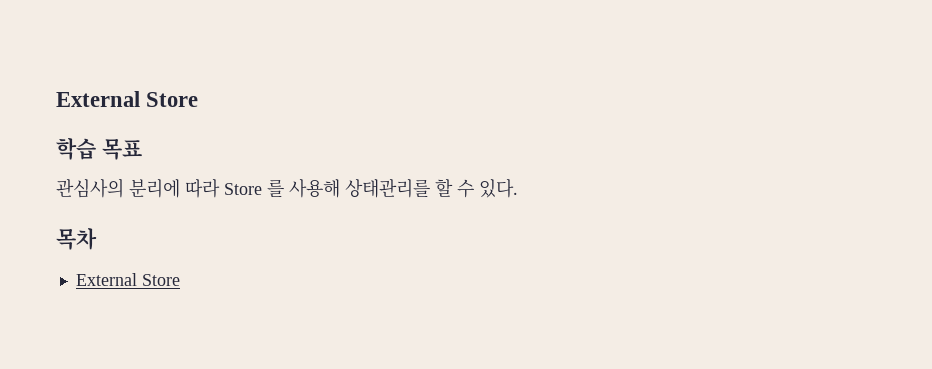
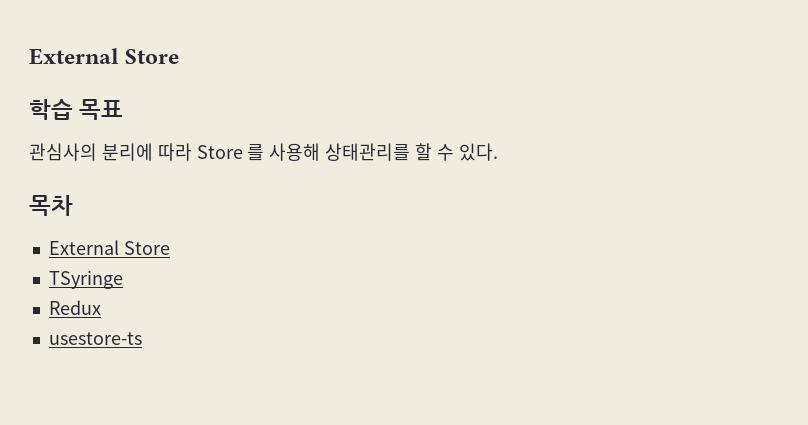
+ TSyringe
+ Redux
+ usestore-ts

